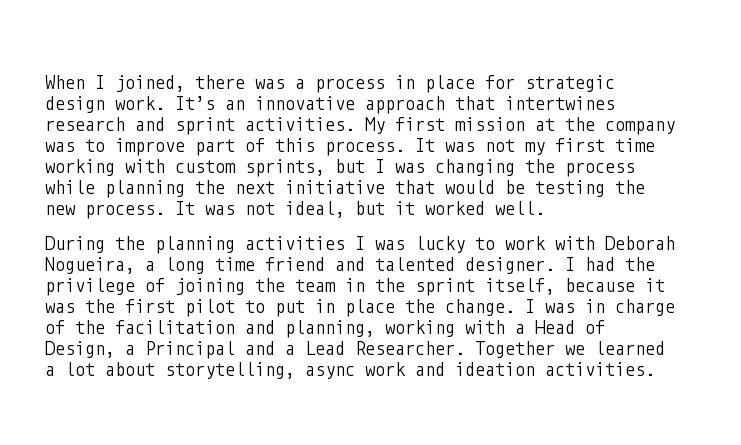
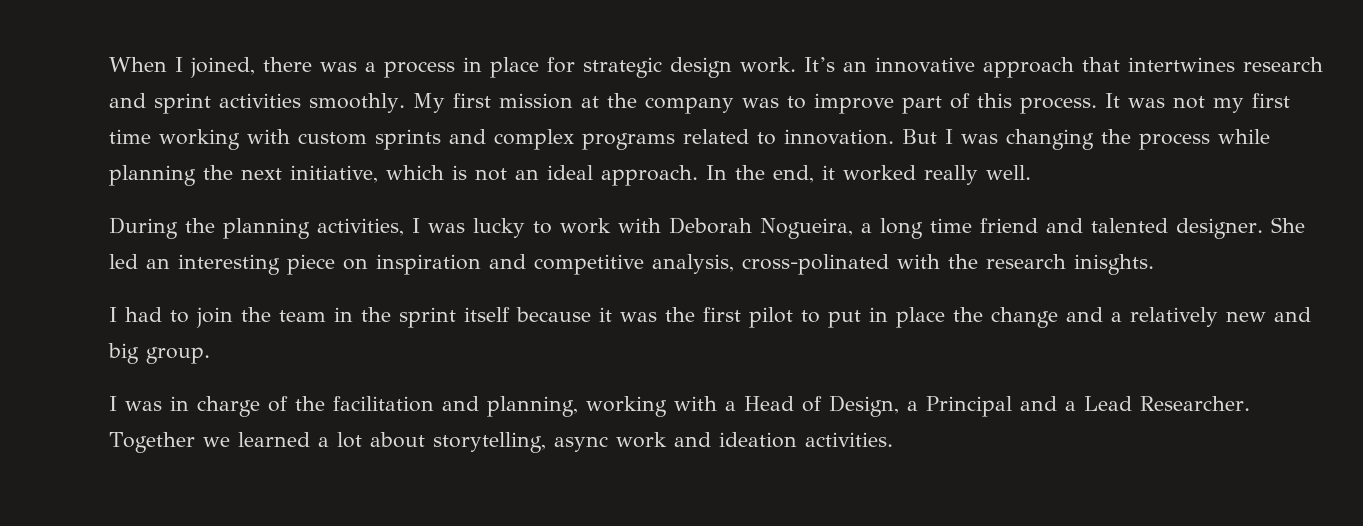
- It’s an innovative approach that intertwines research and sprint activities.
+ It’s an innovative approach that intertwines research and sprint activities smoothly.
- It was not my first time working with custom sprints, but I was changing the process while planning the next initiative that would be testing the new process. It was not ideal, but it worked well.
+ It was not my first time working with custom sprints and complex programs related to innovation. But I was changing the process while planning the next initiative, which is not an ideal approach. In the end, it worked really well.
- During the planning activities I was lucky to work with Deborah Nogueira, a long time friend and talented designer.
+ During the planning activities, I was lucky to work with Deborah Nogueira, a long time friend and talented designer.
- I had the privilege of joining the team in the sprint itself, because it was the first pilot to put in place the change. I was in charge of the facilitation and planning, working with a Head of Design, a Principal and a Lead Researcher.
+ She led an interesting piece on inspiration and competitive analysis, cross-polinated with the research inisghts.
+ I had to join the team in the sprint itself because it was the first pilot to put in place the change and a relatively new and big group.
+ I was in charge of the facilitation and planning, working with a Head of Design, a Principal and a Lead Researcher.

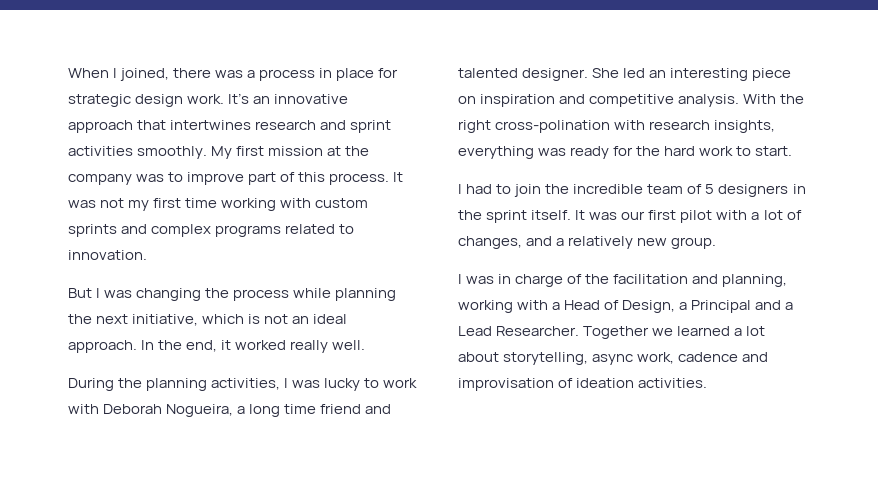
- It was not my first time working with custom sprints and complex programs related to innovation. But I was changing the process while planning the next initiative, which is not an ideal approach.
+ It was not my first time working with custom sprints and complex programs related to innovation.
+ But I was changing the process while planning the next initiative, which is not an ideal approach.
- She led an interesting piece on inspiration and competitive analysis, cross-polinated with the research inisghts.
+ She led an interesting piece on inspiration and competitive analysis. With the right cross-polination with research insights, everything was ready for the hard work to start.
- I had to join the team in the sprint itself because it was the first pilot to put in place the change and a relatively new and big group.
+ I had to join the incredible team of 5 designers in the sprint itself. It was our first pilot with a lot of changes, and a relatively new group.
- Together we learned a lot about storytelling, async work and ideation activities.
+ Together we learned a lot about storytelling, async work, cadence and improvisation of ideation activities.

